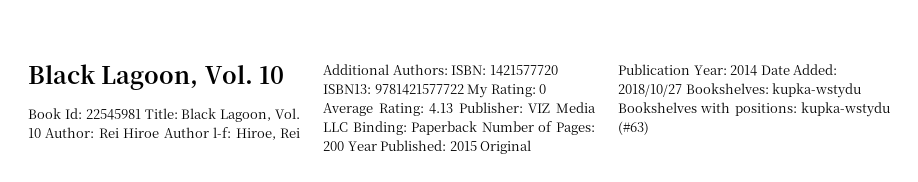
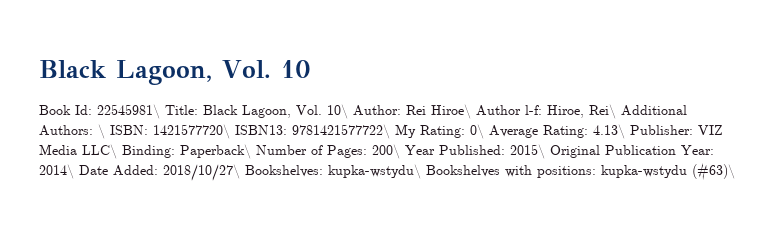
- Book Id: 22545981 Title: Black Lagoon, Vol. 10 Author: Rei Hiroe Author l-f: Hiroe, Rei Additional Authors: ISBN: 1421577720 ISBN13: 9781421577722 My Rating: 0 Average Rating: 4.13 Publisher: VIZ Media LLC Binding: Paperback Number of Pages: 200 Year Published: 2015 Original Publication Year: 2014 Date Added: 2018/10/27 Bookshelves: kupka-wstydu Bookshelves with positions: kupka-wstydu (#63)
+ Book Id: 22545981\ Title: Black Lagoon, Vol. 10\ Author: Rei Hiroe\ Author l-f: Hiroe, Rei\ Additional Authors: \ ISBN: 1421577720\ ISBN13: 9781421577722\ My Rating: 0\ Average Rating: 4.13\ Publisher: VIZ Media LLC\ Binding: Paperback\ Number of Pages: 200\ Year Published: 2015\ Original Publication Year: 2014\ Date Added: 2018/10/27\ Bookshelves: kupka-wstydu\ Bookshelves with positions: kupka-wstydu (#63)\

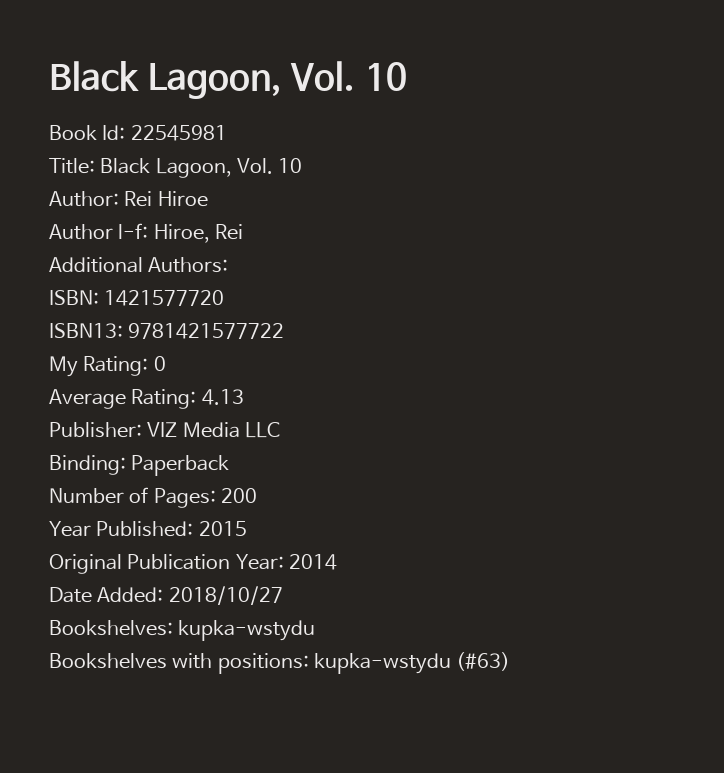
- Book Id: 22545981\ Title: Black Lagoon, Vol. 10\ Author: Rei Hiroe\ Author l-f: Hiroe, Rei\ Additional Authors: \ ISBN: 1421577720\ ISBN13: 9781421577722\ My Rating: 0\ Average Rating: 4.13\ Publisher: VIZ Media LLC\ Binding: Paperback\ Number of Pages: 200\ Year Published: 2015\ Original Publication Year: 2014\ Date Added: 2018/10/27\ Bookshelves: kupka-wstydu\ Bookshelves with positions: kupka-wstydu (#63)\
+ Book Id: 22545981
+ Title: Black Lagoon, Vol. 10
+ Author: Rei Hiroe
+ Author l-f: Hiroe, Rei
+ Additional Authors:
+ ISBN: 1421577720
+ ISBN13: 9781421577722
+ My Rating: 0
+ Average Rating: 4.13
+ Publisher: VIZ Media LLC
+ Binding: Paperback
+ Number of Pages: 200
+ Year Published: 2015
+ Original Publication Year: 2014
+ Date Added: 2018/10/27
+ Bookshelves: kupka-wstydu
+ Bookshelves with positions: kupka-wstydu (#63)

